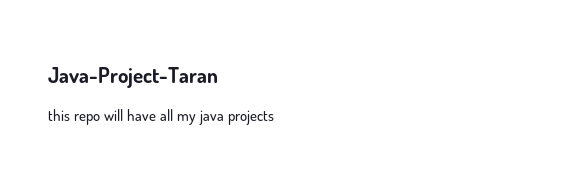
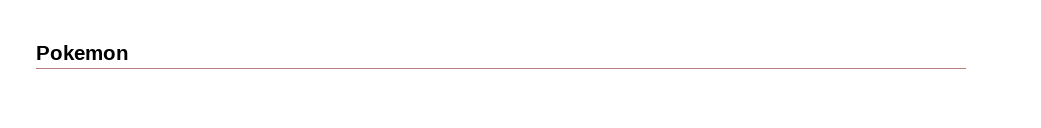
- Java-Project-Taran
- this repo will have all my java projects
+ Pokemon

